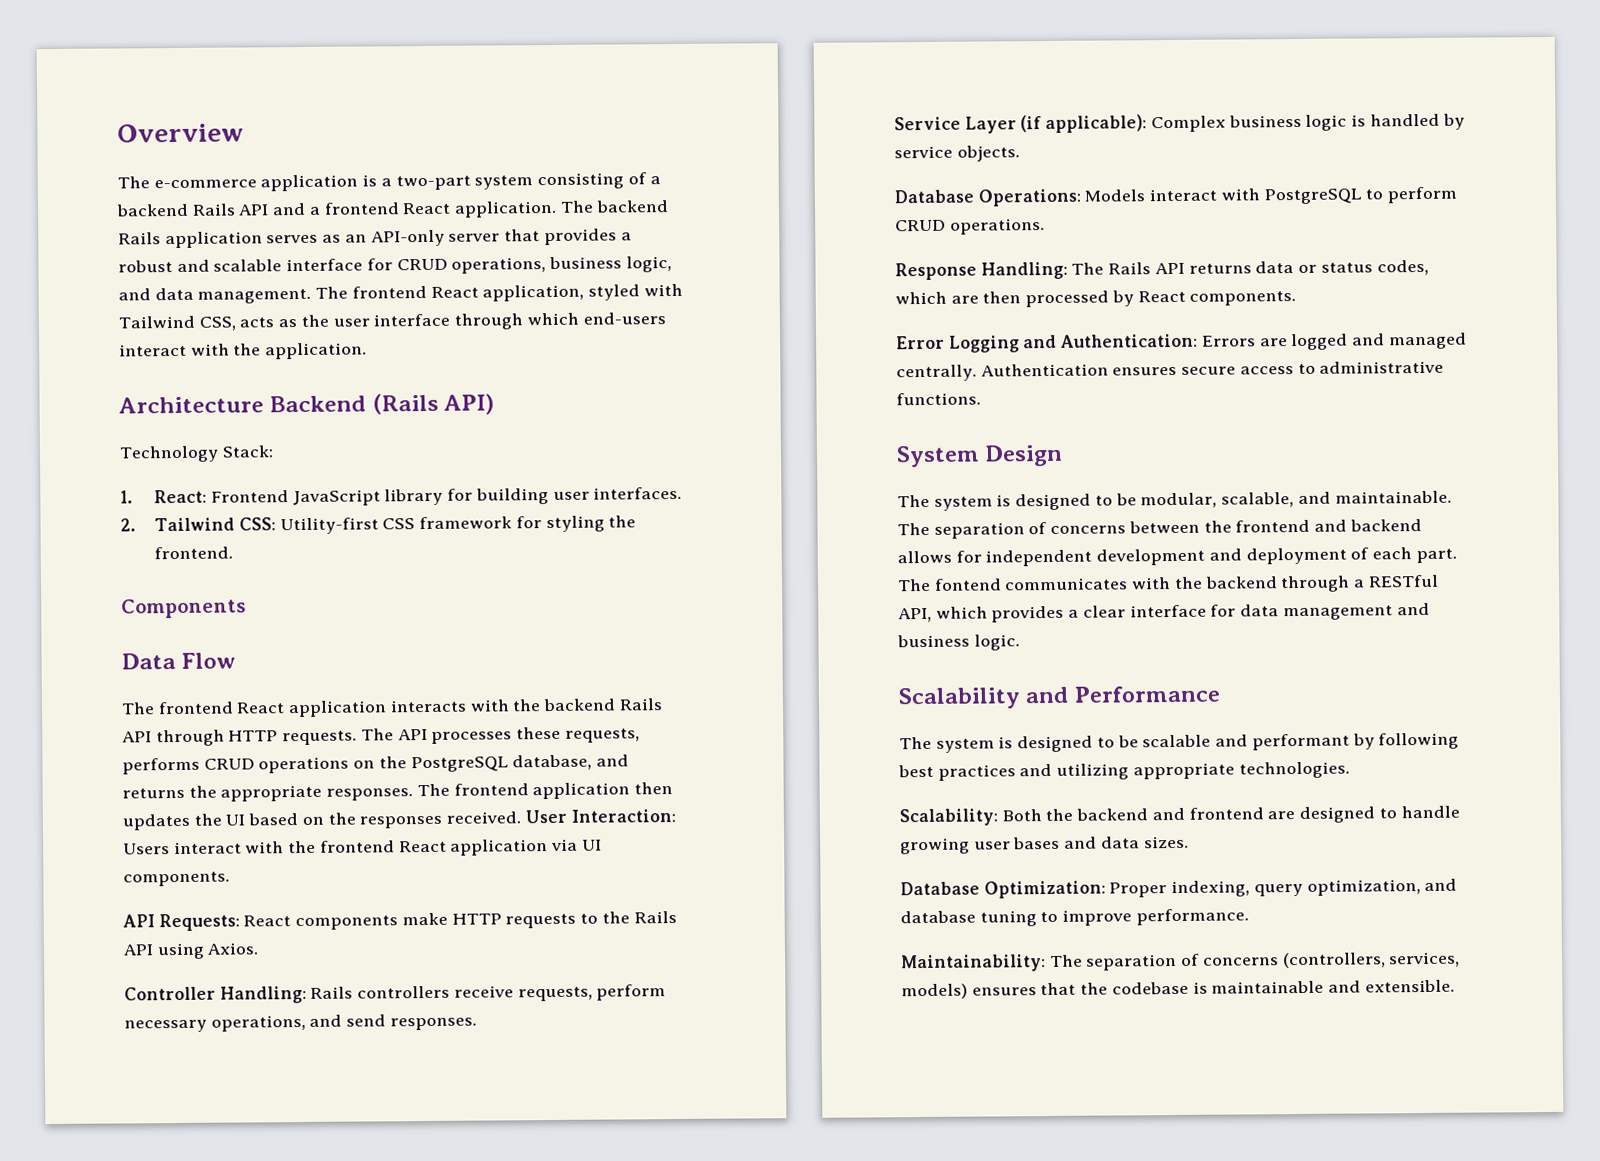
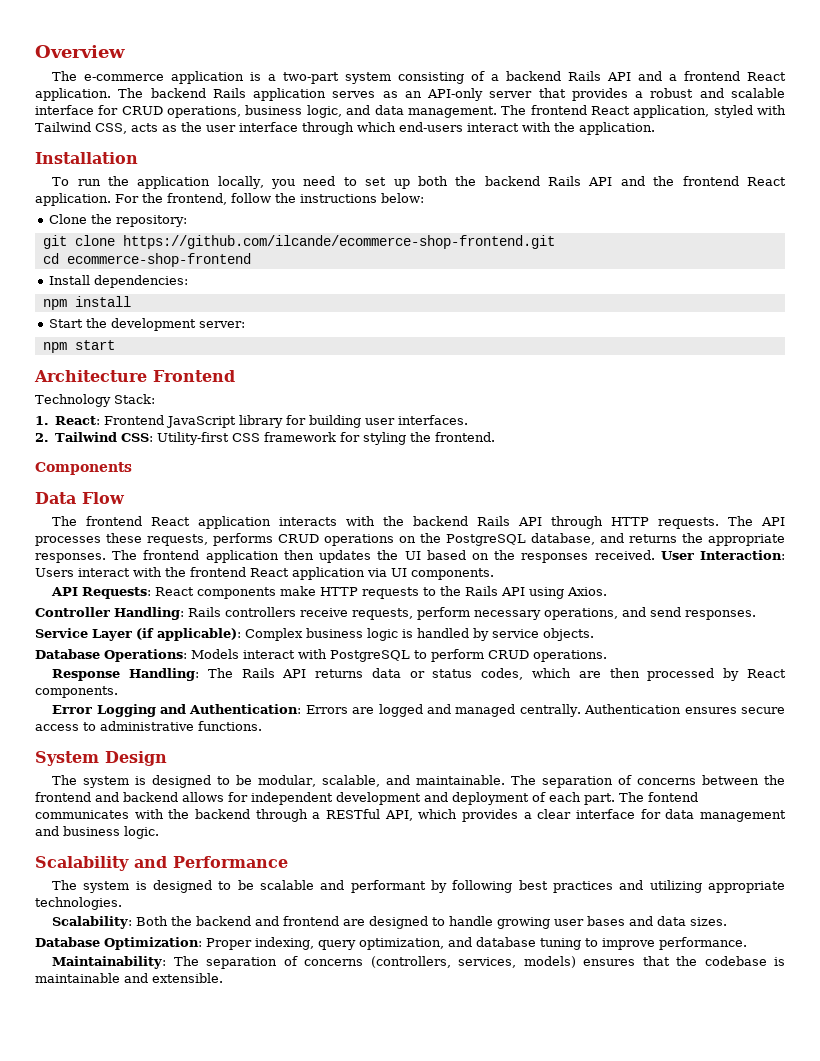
- Architecture Backend (Rails API)
+ Installation
+ To run the application locally, you need to set up both the backend Rails API and the frontend React application. For the frontend, follow the instructions below:
+ Clone the repository:
+ git clone https://github.com/ilcande/ecommerce-shop-frontend.git
+ cd ecommerce-shop-frontend
+ Install dependencies:
+ npm install
+ Start the development server:
+ npm start
+ Architecture Frontend

